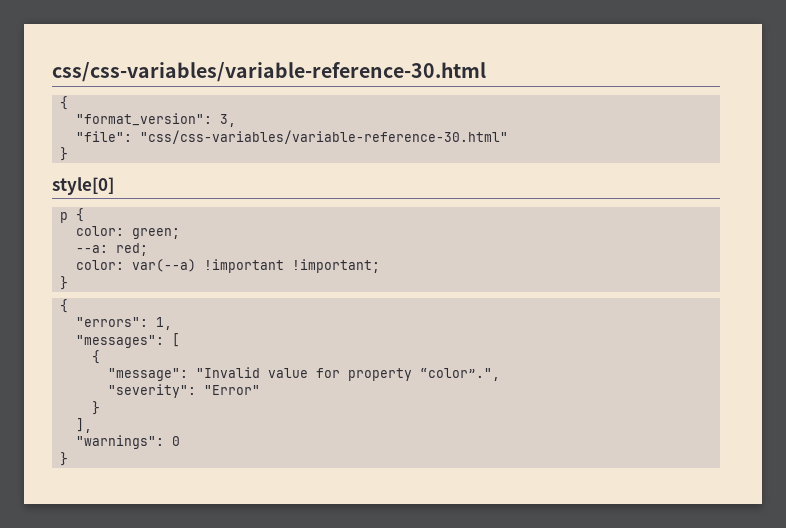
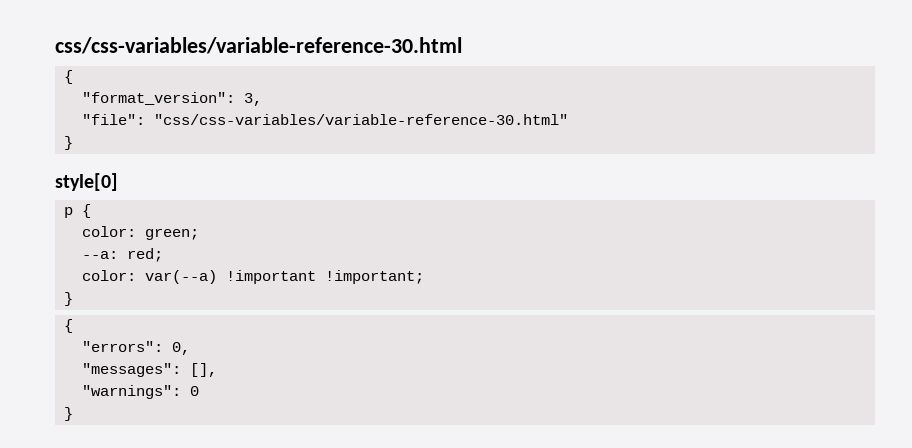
- "errors": 1,
+ "errors": 0,
- "messages": [
- {
- "message": "Invalid value for property “color”.",
- "severity": "Error"
- }
- ],
+ "messages": [],

